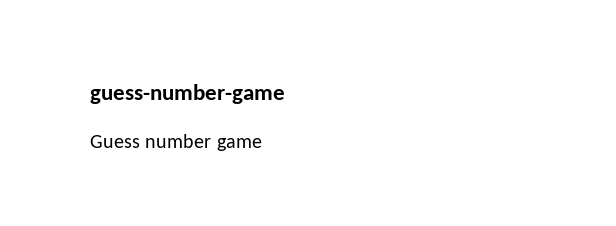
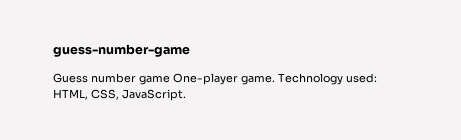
- Guess number game
+ Guess number game One-player game. Technology used: HTML, CSS, JavaScript.

